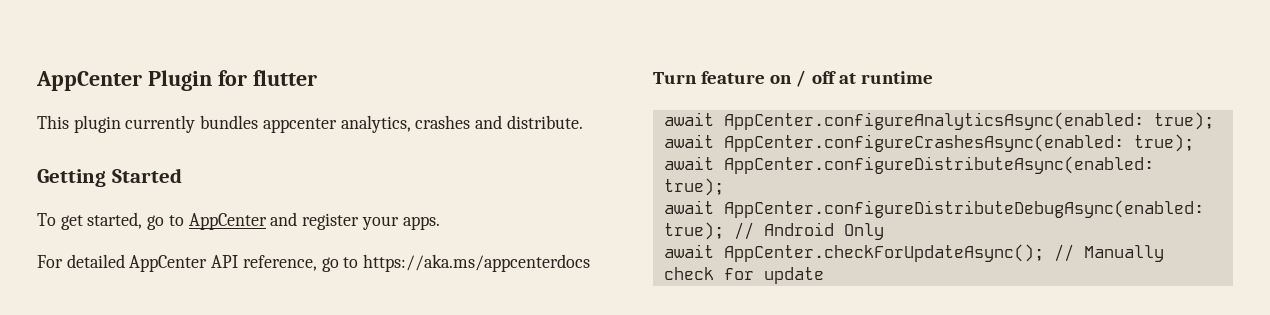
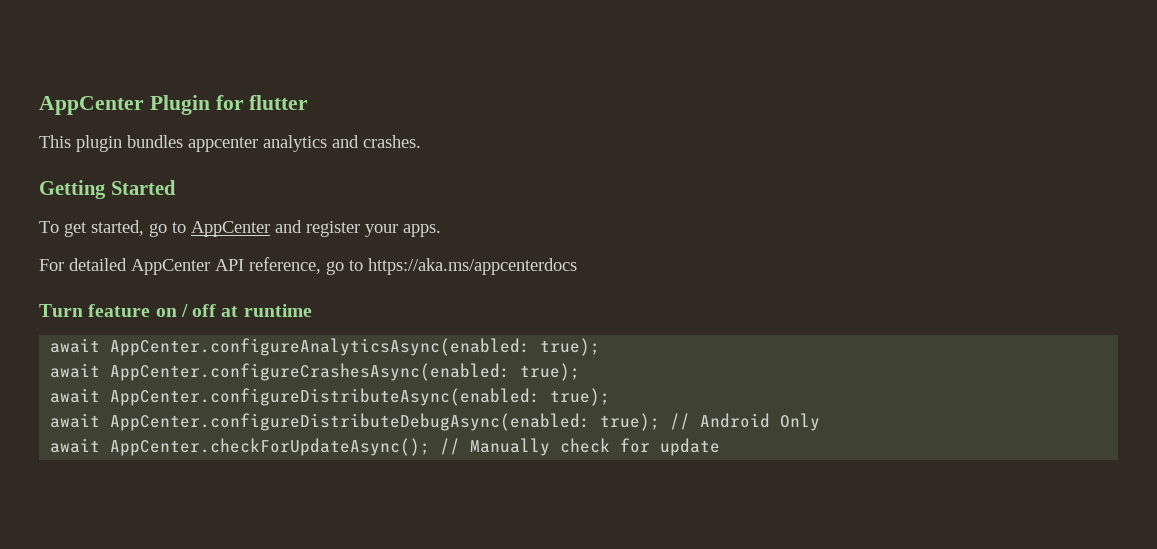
- This plugin currently bundles appcenter analytics, crashes and distribute.
+ This plugin bundles appcenter analytics and crashes.

